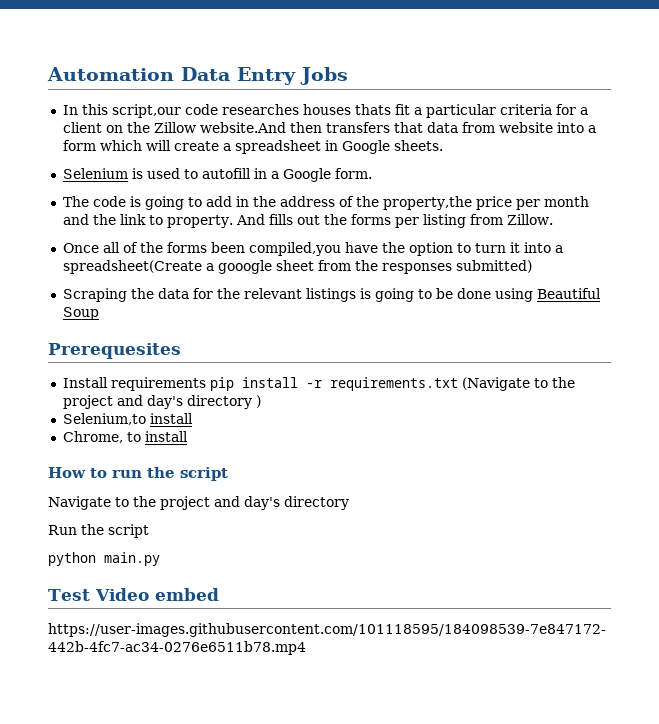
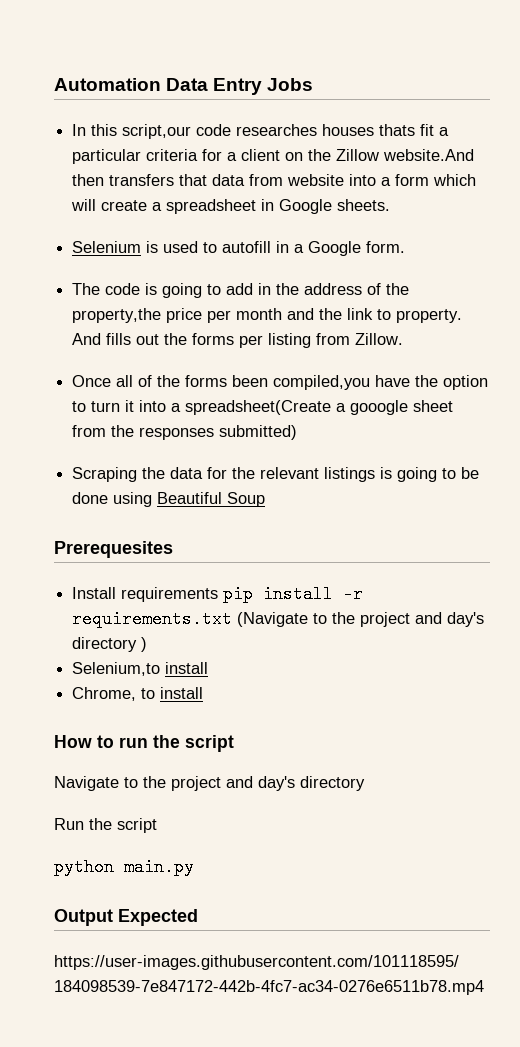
- Test Video embed
+ Output Expected

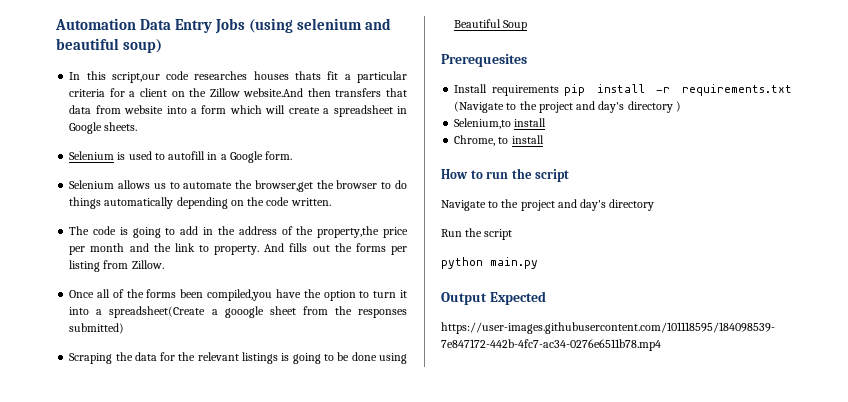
- Automation Data Entry Jobs
+ Automation Data Entry Jobs (using selenium and beautiful soup)
+ Selenium allows us to automate the browser,get the browser to do things automatically depending on the code written.

